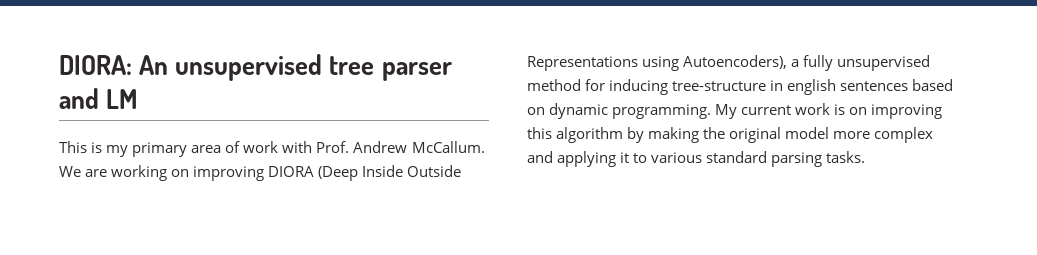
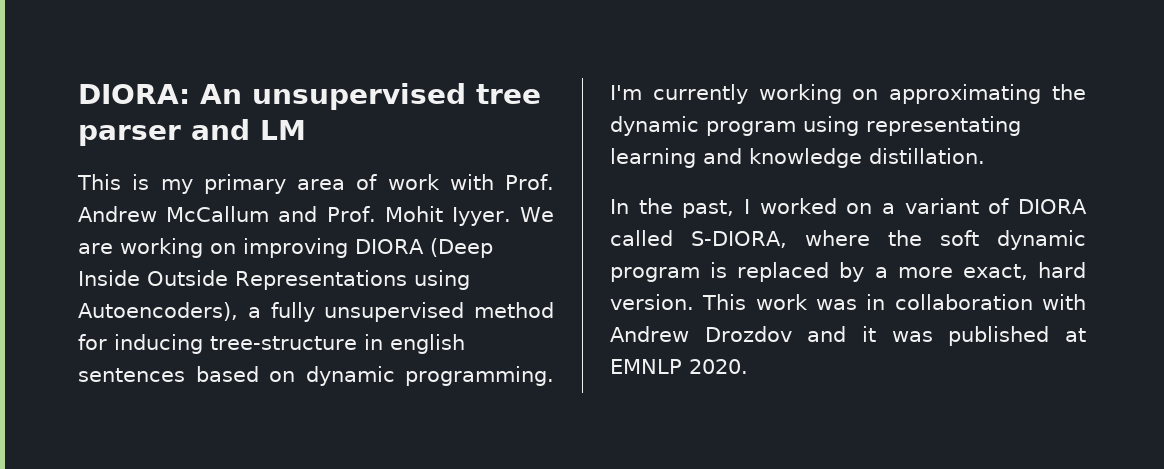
- This is my primary area of work with Prof. Andrew McCallum.
+ This is my primary area of work with Prof. Andrew McCallum and Prof. Mohit Iyyer.
- My current work is on improving this algorithm by making the original model more complex and applying it to various standard parsing tasks.
+ I'm currently working on approximating the dynamic program using representating learning and knowledge distillation.
+ In the past, I worked on a variant of DIORA called S-DIORA, where the soft dynamic program is replaced by a more exact, hard version. This work was in collaboration with Andrew Drozdov and it was published at EMNLP 2020.

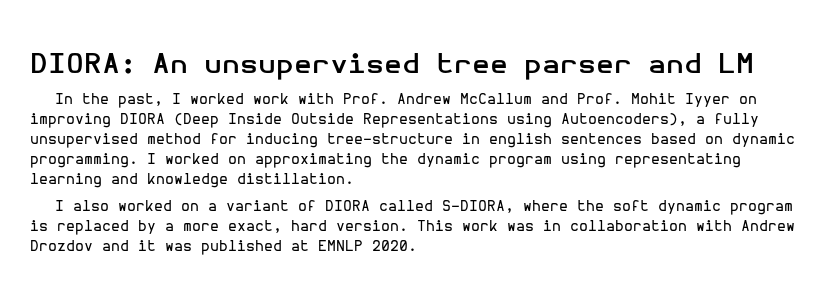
- This is my primary area of work with Prof. Andrew McCallum and Prof. Mohit Iyyer. We are working on improving DIORA (Deep Inside Outside Representations using Autoencoders), a fully unsupervised method for inducing tree-structure in english sentences based on dynamic programming.
+ In the past, I worked work with Prof. Andrew McCallum and Prof. Mohit Iyyer on improving DIORA (Deep Inside Outside Representations using Autoencoders), a fully unsupervised method for inducing tree-structure in english sentences based on dynamic programming.
- I'm currently working on approximating the dynamic program using representating learning and knowledge distillation.
+ I worked on approximating the dynamic program using representating learning and knowledge distillation.
- In the past, I worked on a variant of DIORA called S-DIORA, where the soft dynamic program is replaced by a more exact, hard version.
+ I also worked on a variant of DIORA called S-DIORA, where the soft dynamic program is replaced by a more exact, hard version.

